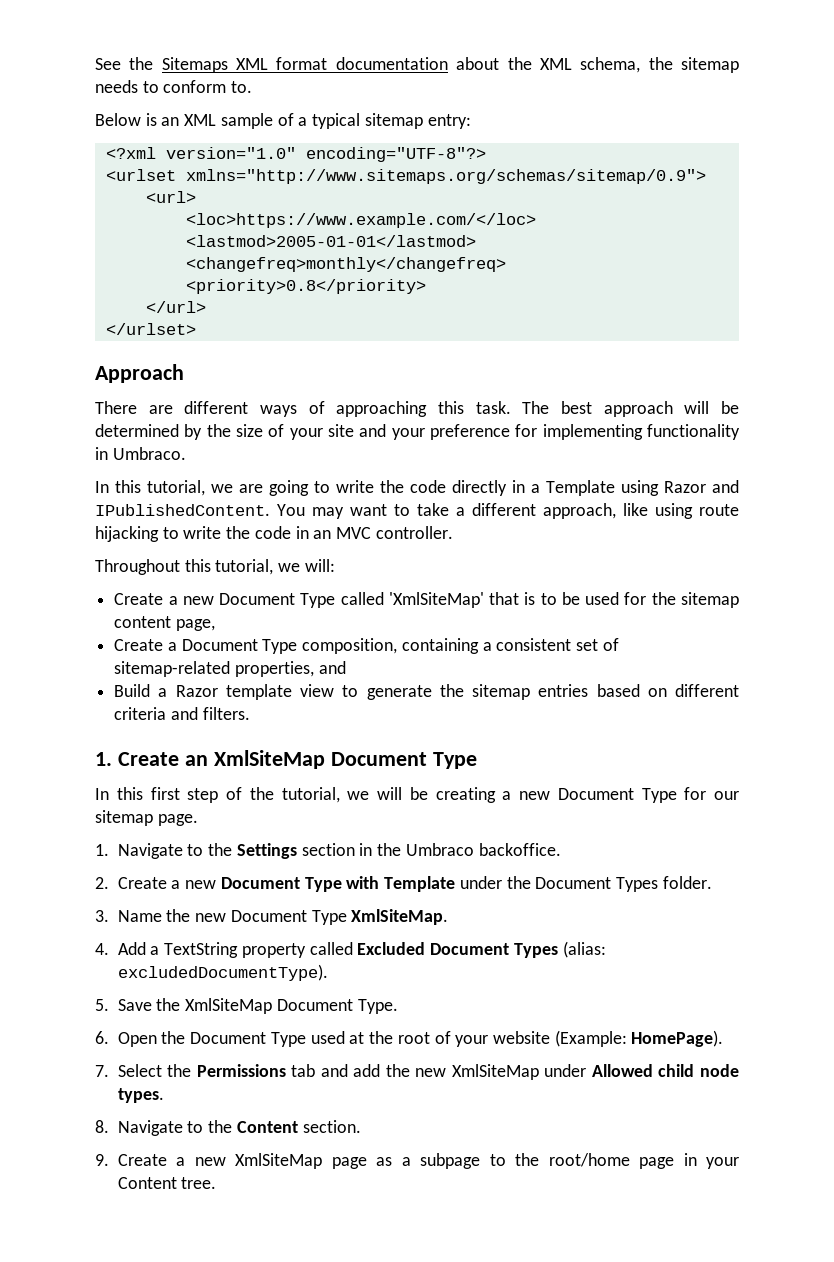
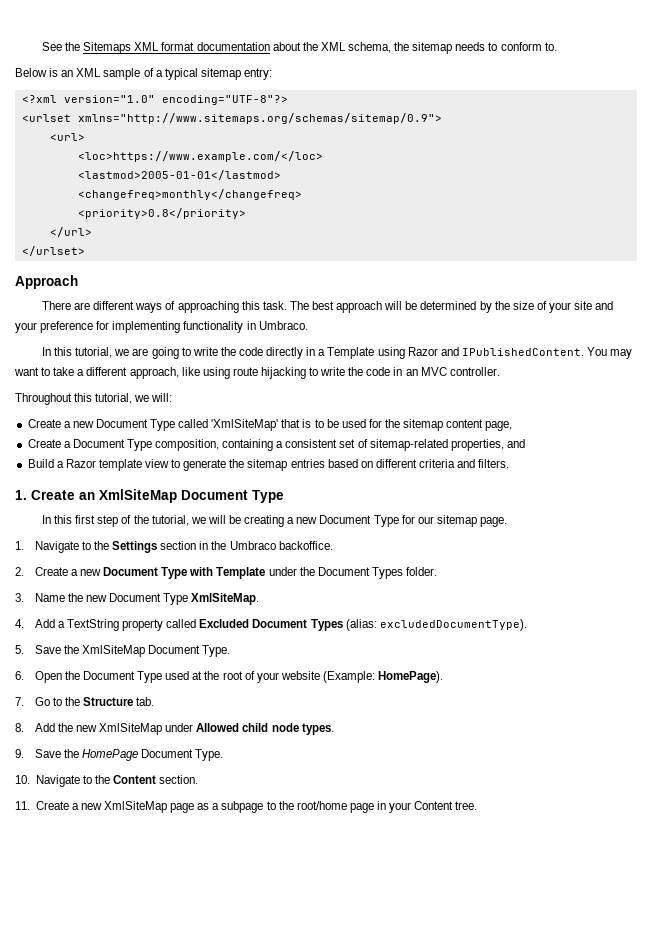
- 7. Select the Permissions tab and add the new XmlSiteMap under Allowed child node types.
+ 7. Go to the Structure tab.
+ 8. Add the new XmlSiteMap under Allowed child node types.
- 8. Navigate to the Content section.
+ 9. Save the HomePage Document Type.
+ 10. Navigate to the Content section.
- 9. Create a new XmlSiteMap page as a subpage to the root/home page in your Content tree.
+ 11. Create a new XmlSiteMap page as a subpage to the root/home page in your Content tree.

